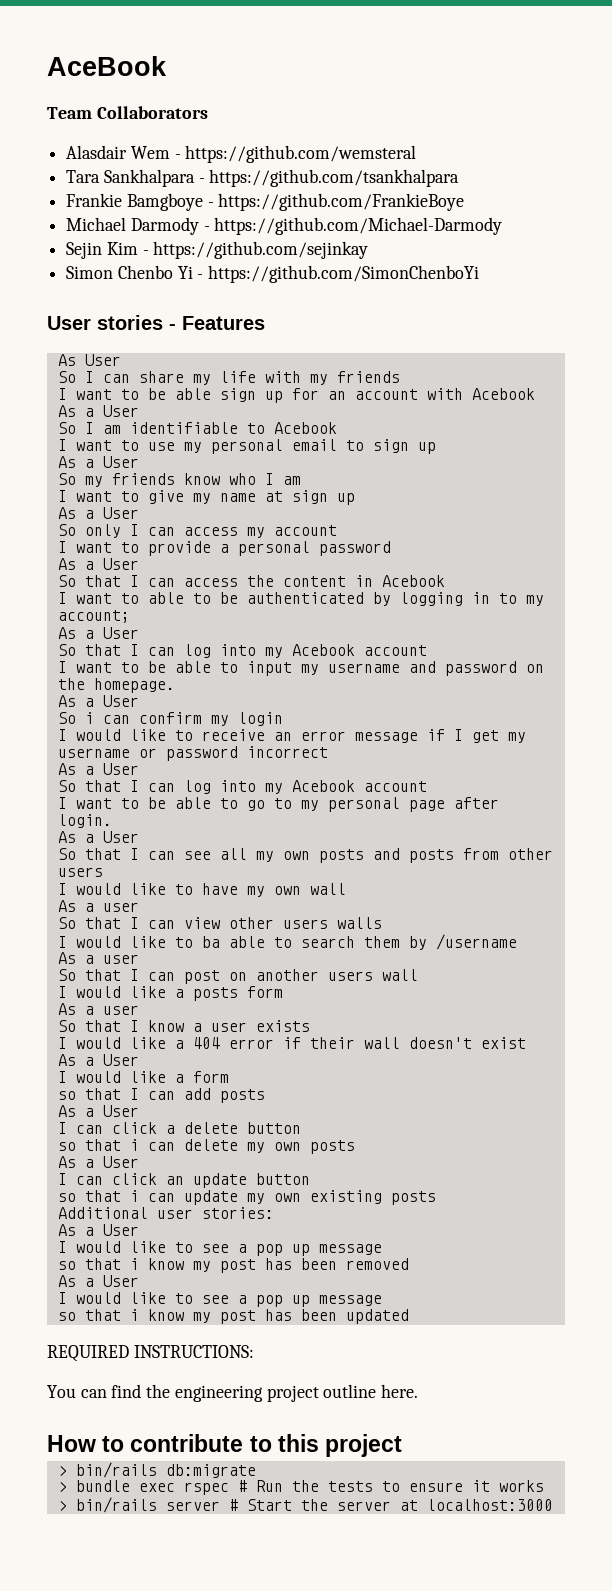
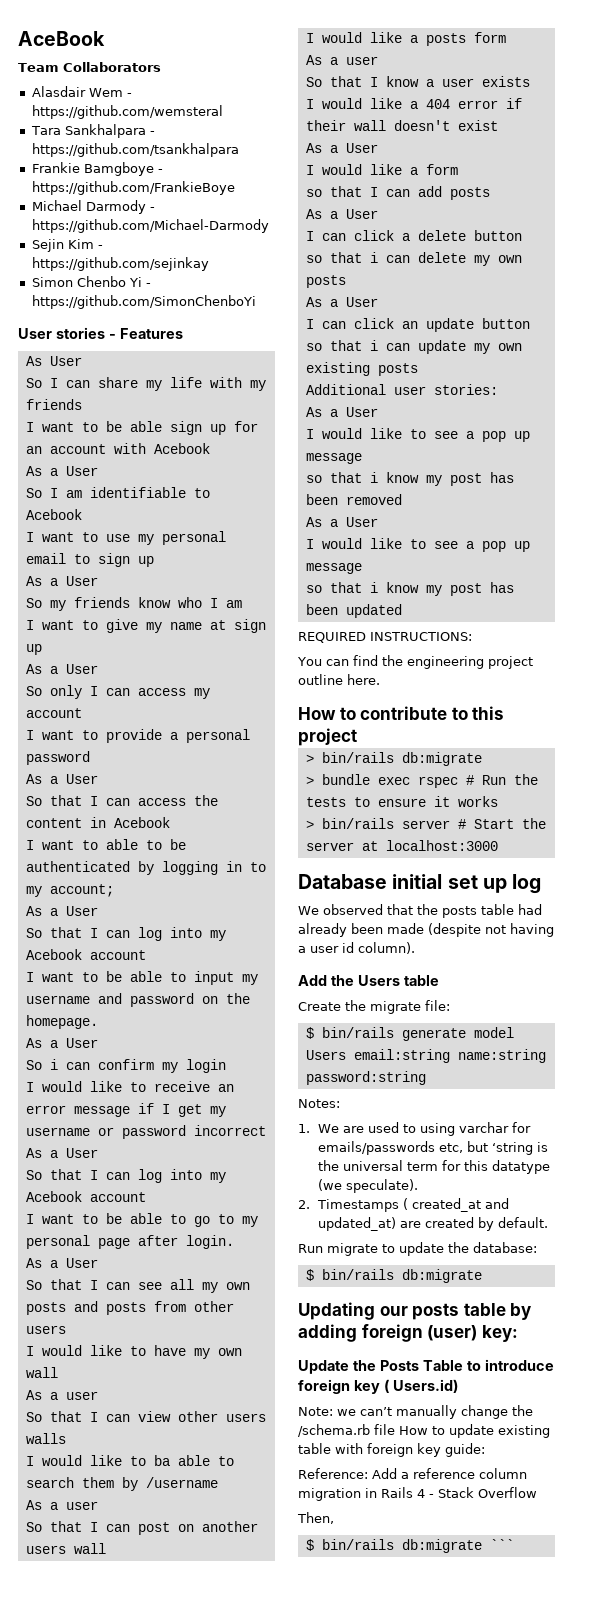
+ Database initial set up log
+ We observed that the posts table had already been made (despite not having a user id column).
+ Add the Users table
+ Create the migrate file:
+ $ bin/rails generate model Users email:string name:string password:string
+ Notes:
+ 1. We are used to using varchar for emails/passwords etc, but ‘string is the universal term for this datatype (we speculate).
+ 2. Timestamps ( created_at and updated_at) are created by default.
+ Run migrate to update the database:
+ $ bin/rails db:migrate
+ Updating our posts table by adding foreign (user) key:
+ Update the Posts Table to introduce foreign key ( Users.id)
+ Note: we can’t manually change the /schema.rb file How to update existing table with foreign key guide:
+ Reference: Add a reference column migration in Rails 4 - Stack Overflow
+ Then,
+ $ bin/rails db:migrate ```

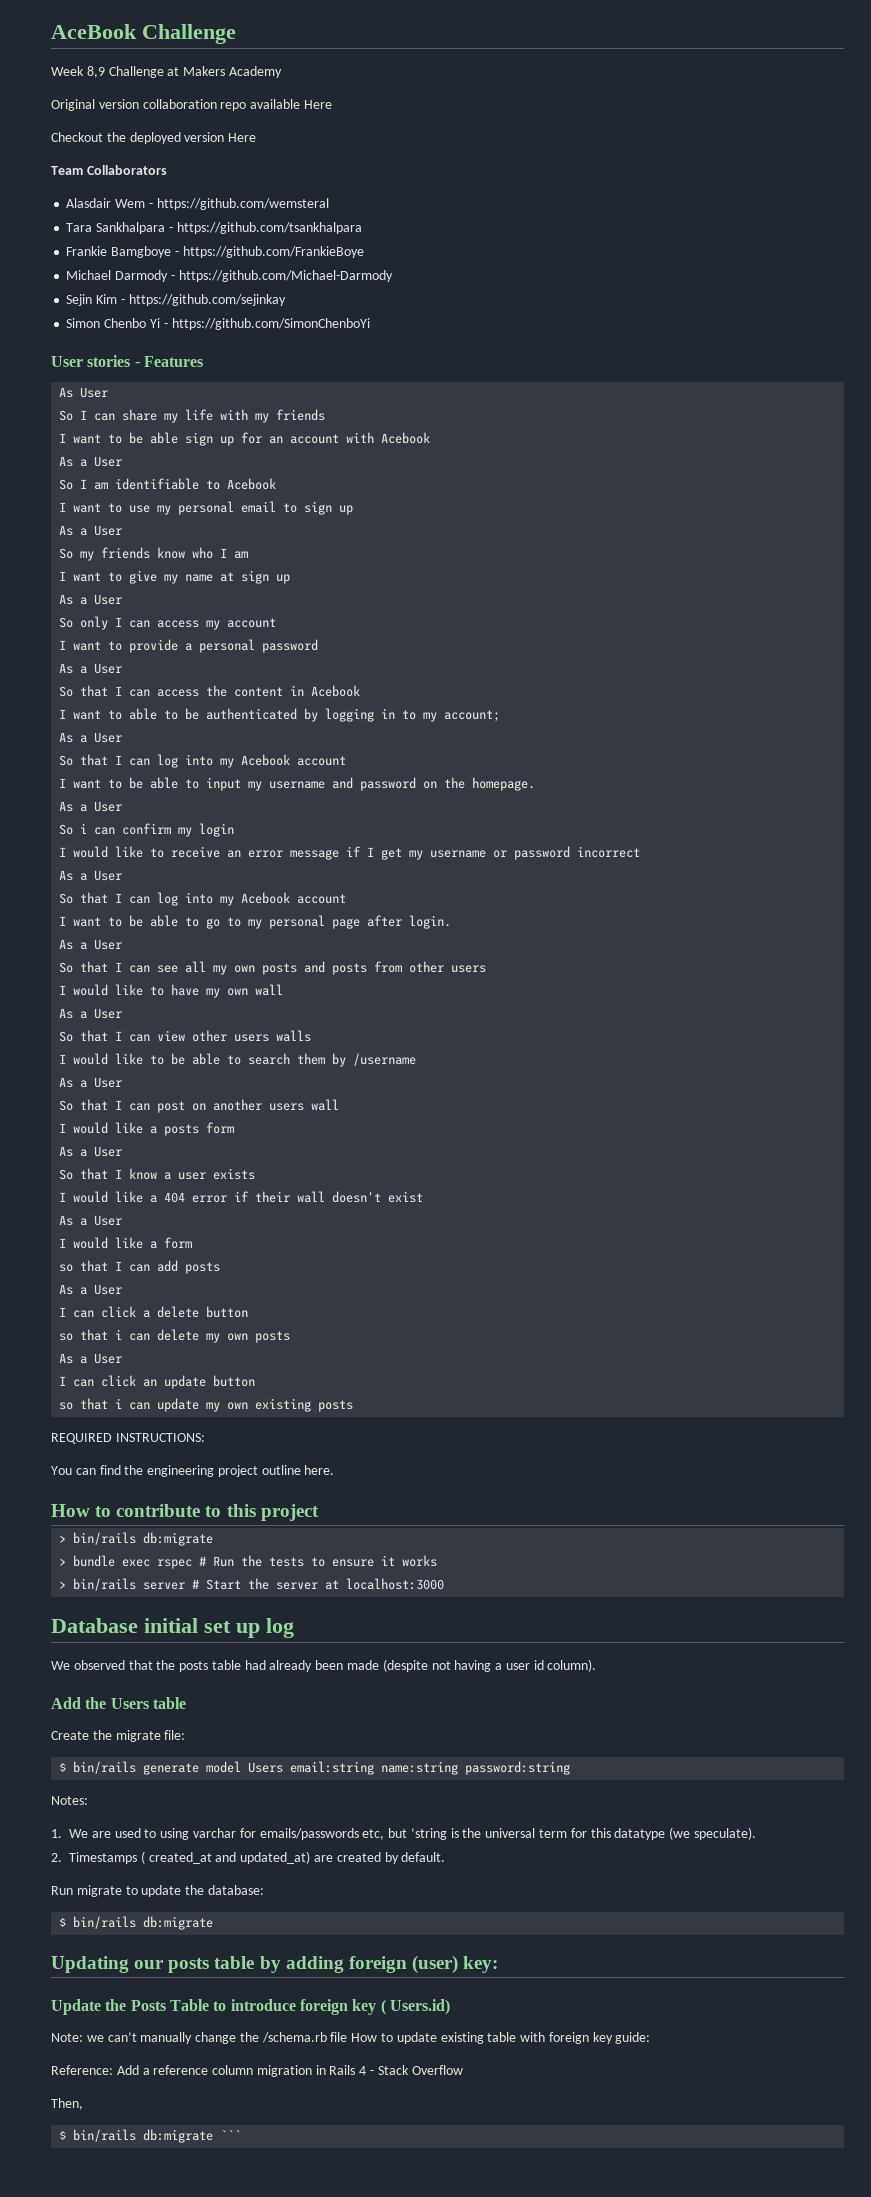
- AceBook
+ AceBook Challenge
+ Week 8,9 Challenge at Makers Academy
+ Original version collaboration repo available Here
+ Checkout the deployed version Here
  I would like to have my own wall
- As a user
+ As a User
- I would like to ba able to search them by /username
- As a user
+ I would like to be able to search them by /username
+ As a User
  I would like a posts form
- As a user
+ As a User
- Additional user stories:
- As a User
- I would like to see a pop up message
- so that i know my post has been removed
- As a User
- I would like to see a pop up message
- so that i know my post has been updated

